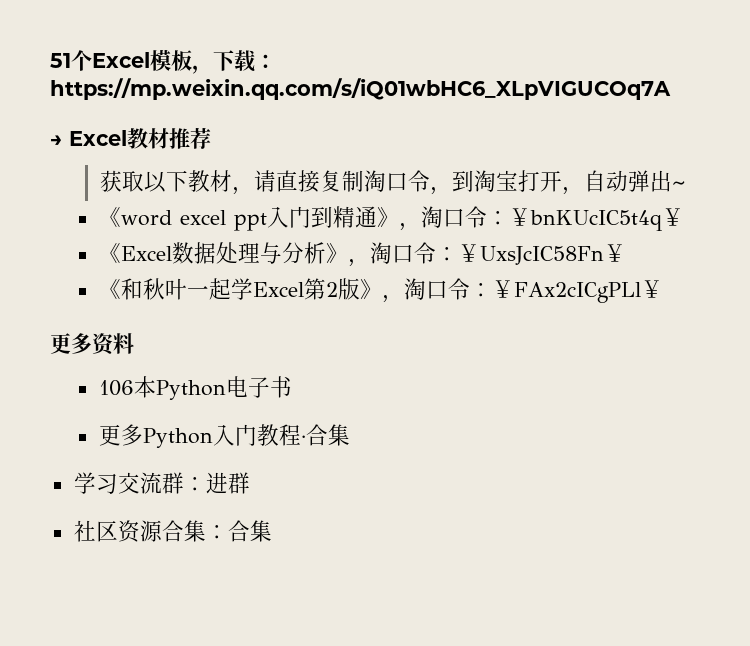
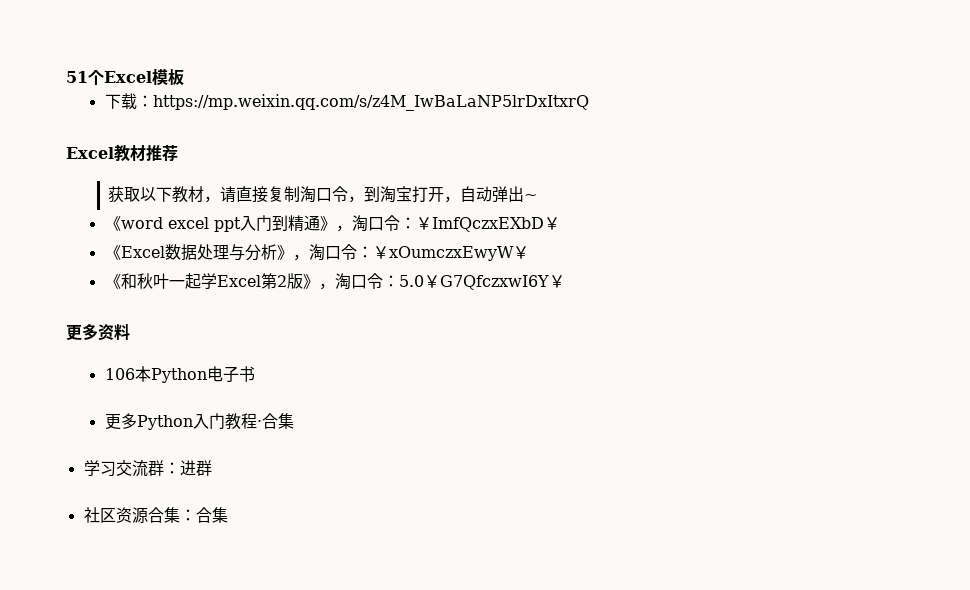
- 51个Excel模板，下载：https://mp.weixin.qq.com/s/iQ01wbHC6_XLpVIGUCOq7A
- → Excel教材推荐
+ 51个Excel模板
+ 下载：https://mp.weixin.qq.com/s/z4M_IwBaLaNP5lrDxItxrQ
+ Excel教材推荐
- 《word excel ppt入门到精通》，淘口令：￥bnKUcIC5t4q￥
+ 《word excel ppt入门到精通》，淘口令：￥ImfQczxEXbD￥
- 《Excel数据处理与分析》，淘口令：￥UxsJcIC58Fn￥
+ 《Excel数据处理与分析》，淘口令：￥xOumczxEwyW￥
- 《和秋叶一起学Excel第2版》，淘口令：￥FAx2cICgPLl￥
+ 《和秋叶一起学Excel第2版》，淘口令：5.0￥G7QfczxwI6Y￥

